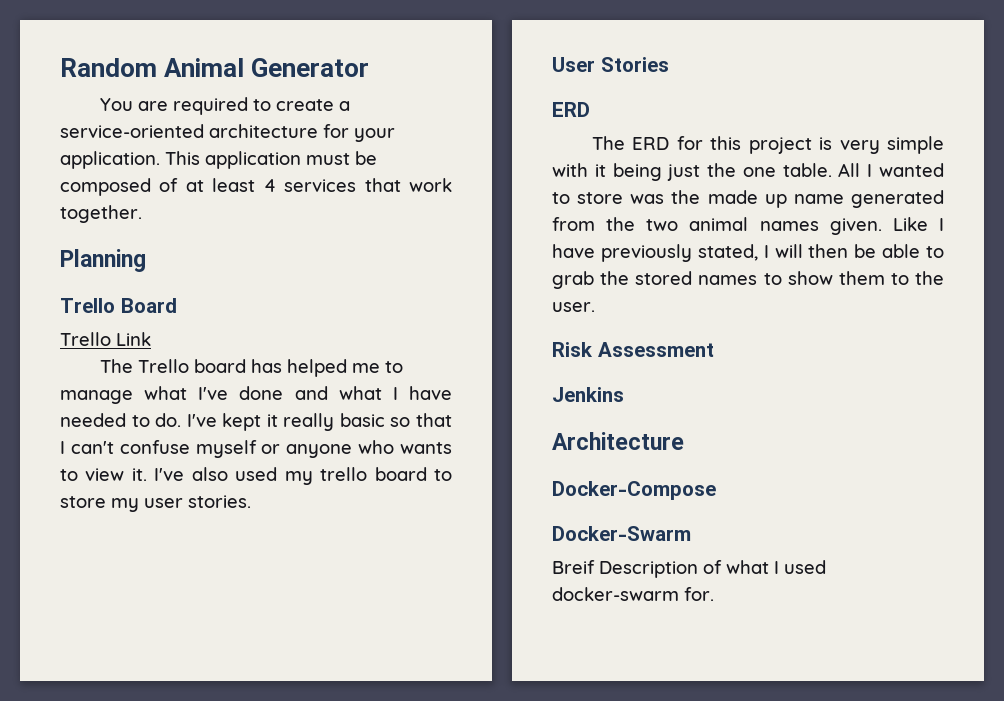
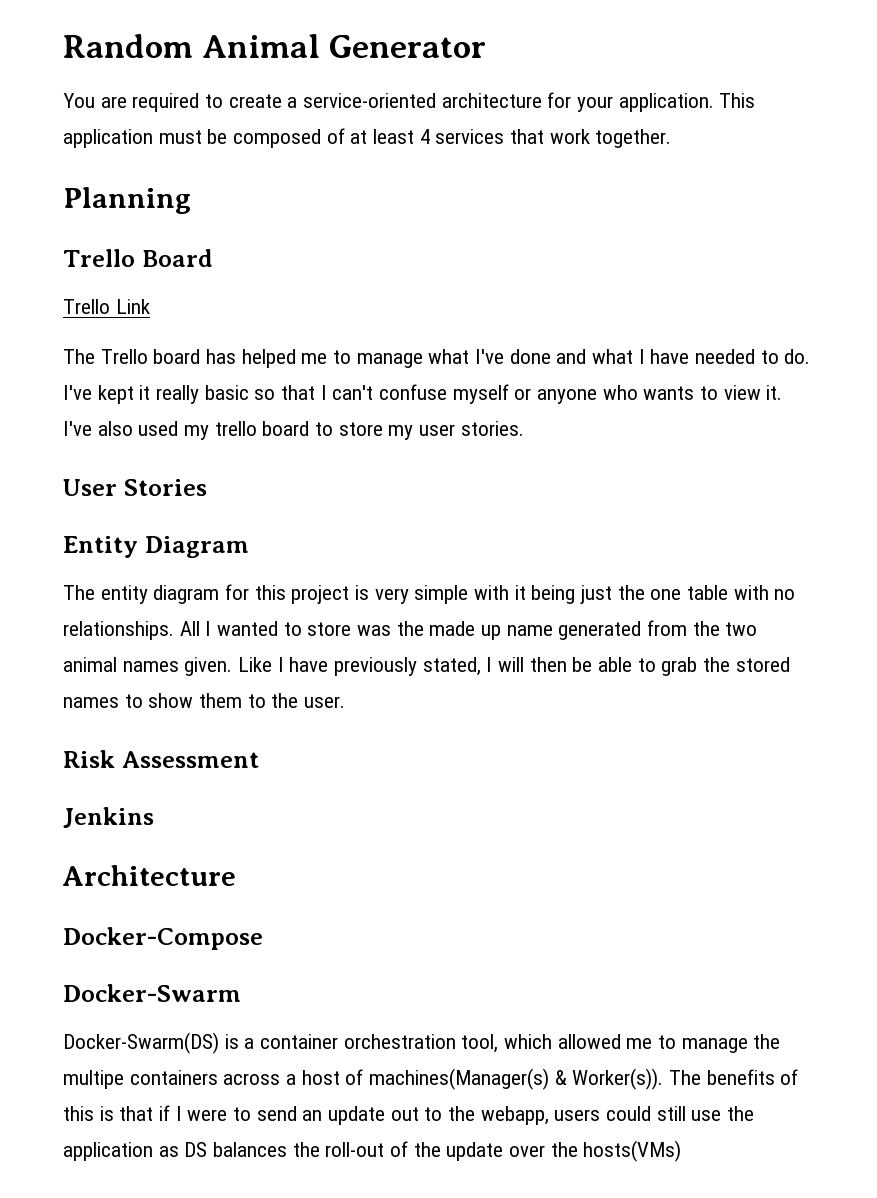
  User Stories
- ERD
- The ERD for this project is very simple with it being just the one table.
+ Entity Diagram
+ The entity diagram for this project is very simple with it being just the one table with no relationships.
- Breif Description of what I used docker-swarm for.
+ Docker-Swarm(DS) is a container orchestration tool, which allowed me to manage the multipe containers across a host of machines(Manager(s) & Worker(s)). The benefits of this is that if I were to send an update out to the webapp, users could still use the application as DS balances the roll-out of the update over the hosts(VMs)

